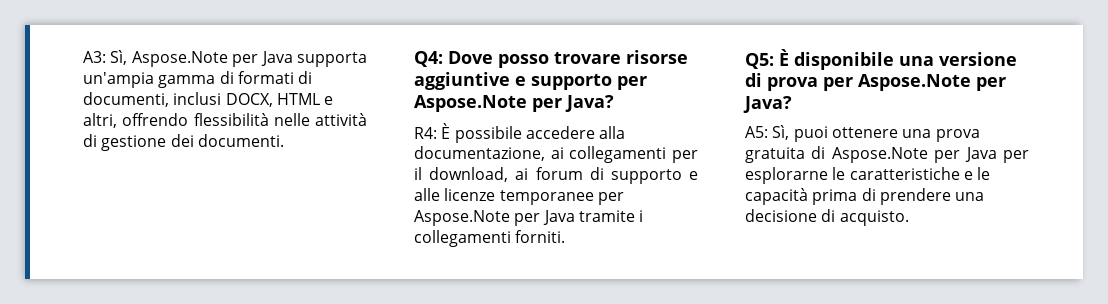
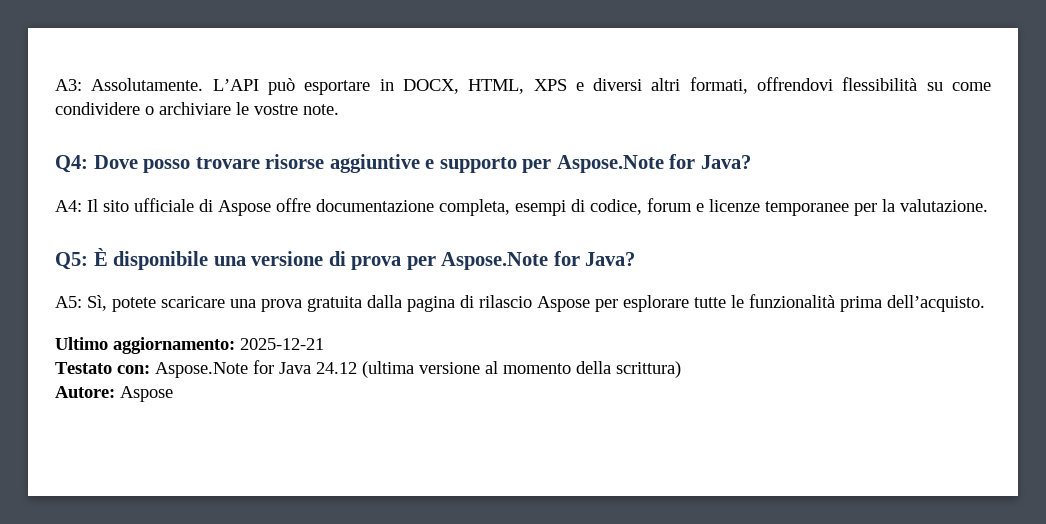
- A3: Sì, Aspose.Note per Java supporta un'ampia gamma di formati di documenti, inclusi DOCX, HTML e altri, offrendo flessibilità nelle attività di gestione dei documenti.
+ A3: Assolutamente. L’API può esportare in DOCX, HTML, XPS e diversi altri formati, offrendovi flessibilità su come condividere o archiviare le vostre note.
- Q4: Dove posso trovare risorse aggiuntive e supporto per Aspose.Note per Java?
- R4: È possibile accedere alla documentazione, ai collegamenti per il download, ai forum di supporto e alle licenze temporanee per Aspose.Note per Java tramite i collegamenti forniti.
+ Q4: Dove posso trovare risorse aggiuntive e supporto per Aspose.Note for Java?
+ A4: Il sito ufficiale di Aspose offre documentazione completa, esempi di codice, forum e licenze temporanee per la valutazione.
- Q5: È disponibile una versione di prova per Aspose.Note per Java?
+ Q5: È disponibile una versione di prova per Aspose.Note for Java?
- A5: Sì, puoi ottenere una prova gratuita di Aspose.Note per Java per esplorarne le caratteristiche e le capacità prima di prendere una decisione di acquisto.
+ A5: Sì, potete scaricare una prova gratuita dalla pagina di rilascio Aspose per esplorare tutte le funzionalità prima dell’acquisto.
+ Ultimo aggiornamento: 2025-12-21
+ Testato con: Aspose.Note for Java 24.12 (ultima versione al momento della scrittura)
+ Autore: Aspose

